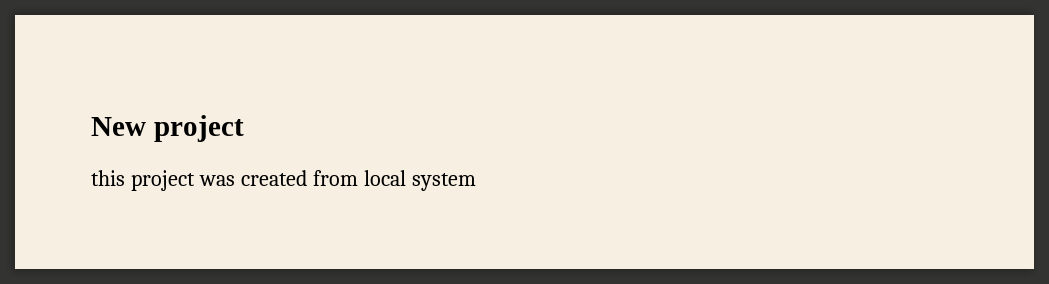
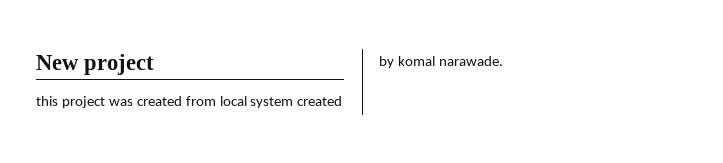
- this project was created from local system
+ this project was created from local system created by komal narawade.

